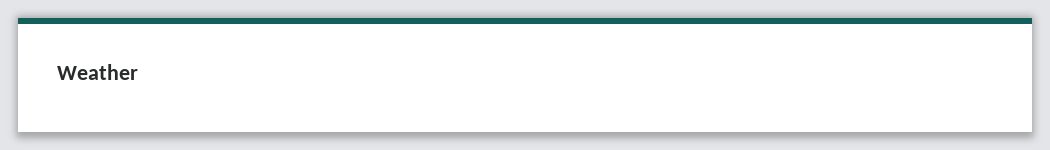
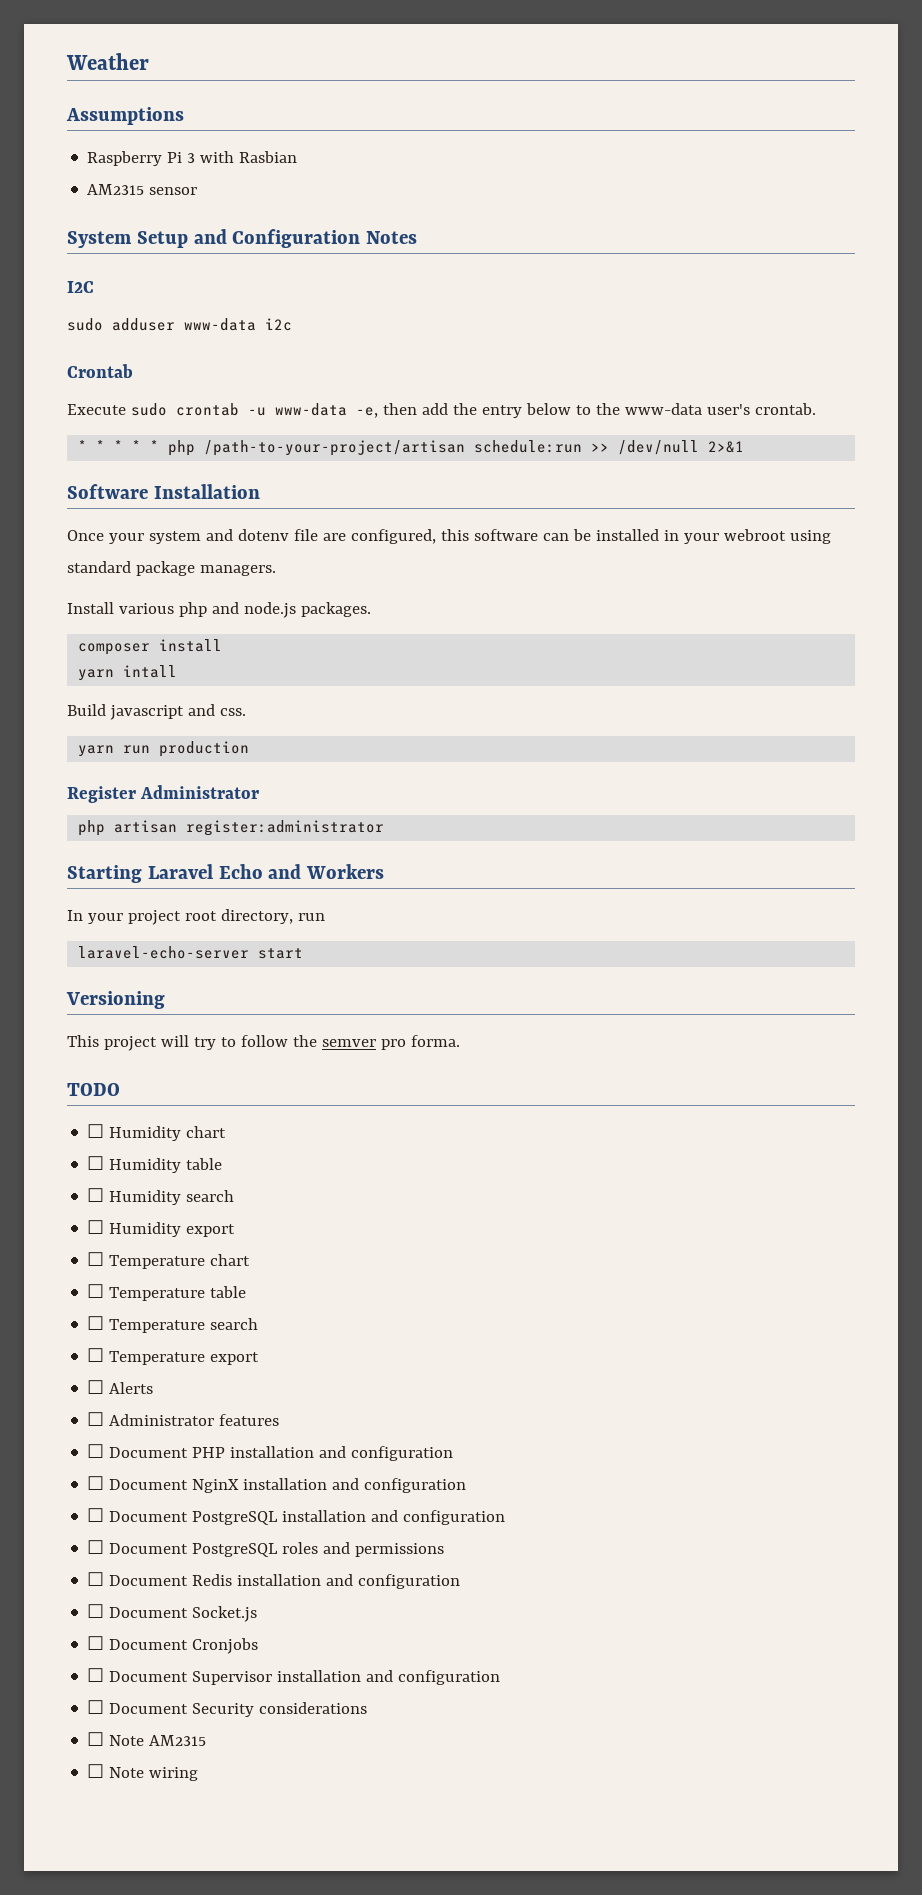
+ Assumptions
+ Raspberry Pi 3 with Rasbian
+ AM2315 sensor
+ System Setup and Configuration Notes
+ I2C
+ sudo adduser www-data i2c
+ Crontab
+ Execute sudo crontab -u www-data -e, then add the entry below to the www-data user's crontab.
+ * * * * * php /path-to-your-project/artisan schedule:run >> /dev/null 2>&1
+ Software Installation
+ Once your system and dotenv file are configured, this software can be installed in your webroot using standard package managers.
+ Install various php and node.js packages.
+ composer install
+ yarn intall
+ Build javascript and css.
+ yarn run production
+ Register Administrator
+ php artisan register:administrator
+ Starting Laravel Echo and Workers
+ In your project root directory, run
+ laravel-echo-server start
+ Versioning
+ This project will try to follow the semver pro forma.
+ TODO
+ ☐ Humidity chart
+ ☐ Humidity table
+ ☐ Humidity search
+ ☐ Humidity export
+ ☐ Temperature chart
+ ☐ Temperature table
+ ☐ Temperature search
+ ☐ Temperature export
+ ☐ Alerts
+ ☐ Administrator features
+ ☐ Document PHP installation and configuration
+ ☐ Document NginX installation and configuration
+ ☐ Document PostgreSQL installation and configuration
+ ☐ Document PostgreSQL roles and permissions
+ ☐ Document Redis installation and configuration
+ ☐ Document Socket.js
+ ☐ Document Cronjobs
+ ☐ Document Supervisor installation and configuration
+ ☐ Document Security considerations
+ ☐ Note AM2315
+ ☐ Note wiring

